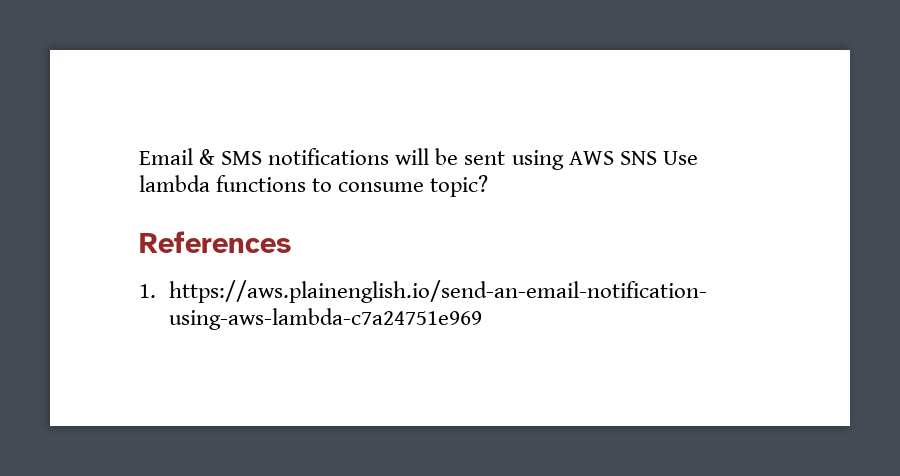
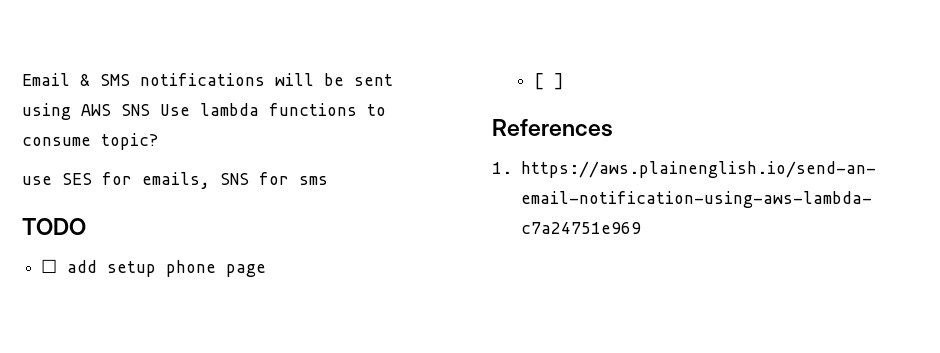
+ use SES for emails, SNS for sms
+ TODO
+ ☐ add setup phone page
+ [ ]

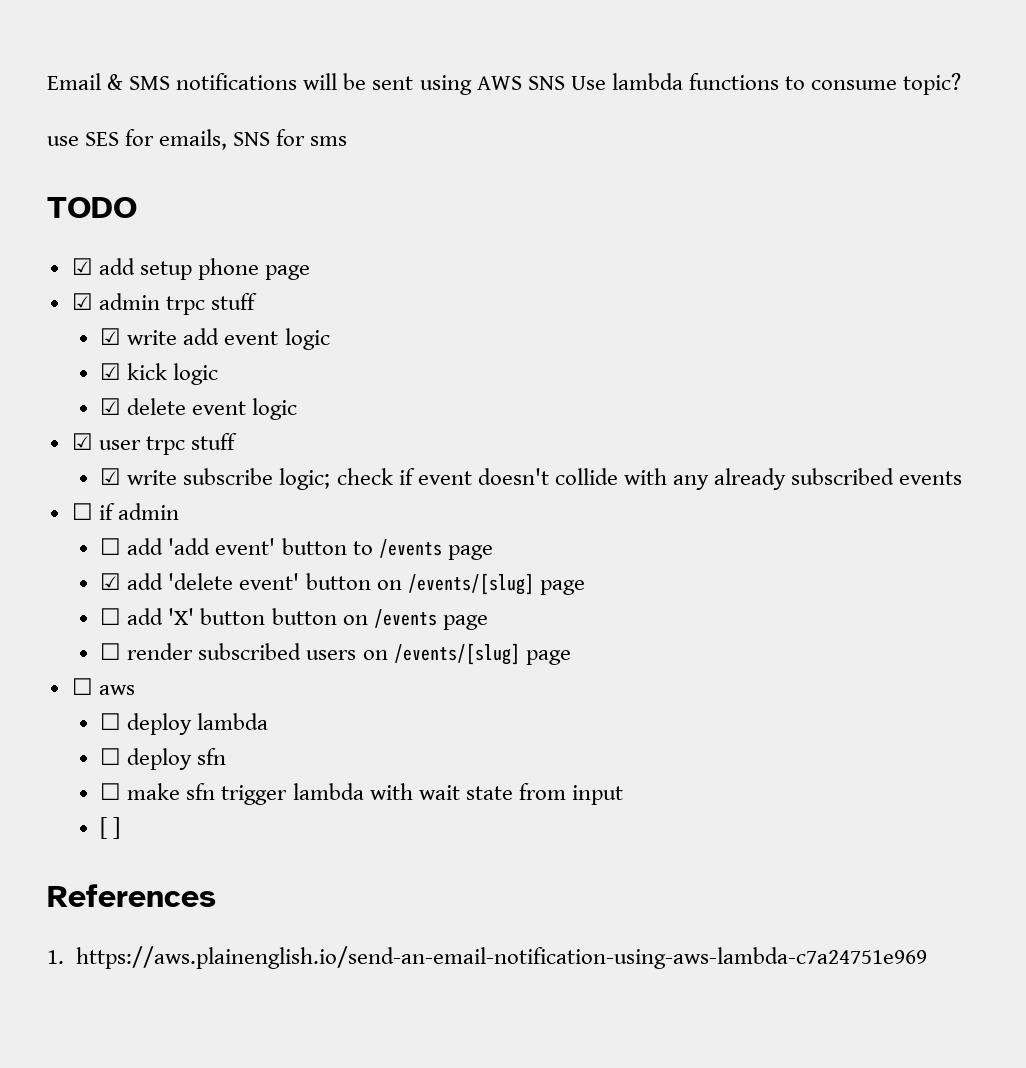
- ☐ add setup phone page
+ ☑ add setup phone page
+ ☑ admin trpc stuff
+ ☑ write add event logic
+ ☑ kick logic
+ ☑ delete event logic
+ ☑ user trpc stuff
+ ☑ write subscribe logic; check if event doesn't collide with any already subscribed events
+ ☐ if admin
+ ☐ add 'add event' button to /events page
+ ☑ add 'delete event' button on /events/[slug] page
+ ☐ add 'X' button button on /events page
+ ☐ render subscribed users on /events/[slug] page
+ ☐ aws
+ ☐ deploy lambda
+ ☐ deploy sfn
+ ☐ make sfn trigger lambda with wait state from input

